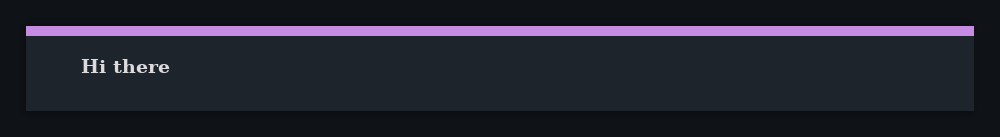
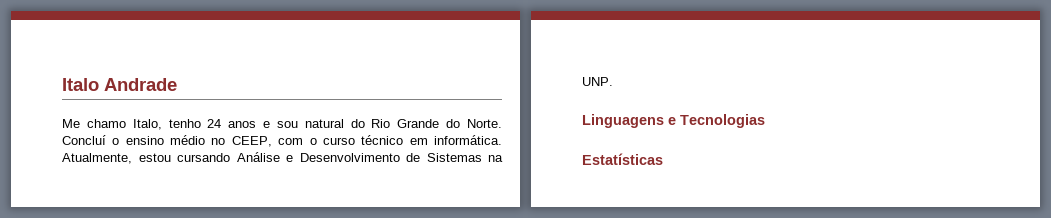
- Hi there
+ Italo Andrade
+ Me chamo Italo, tenho 24 anos e sou natural do Rio Grande do Norte. Concluí o ensino médio no CEEP, com o curso técnico em informática. Atualmente, estou cursando Análise e Desenvolvimento de Sistemas na UNP.
+ Linguagens e Tecnologias
+ Estatísticas

